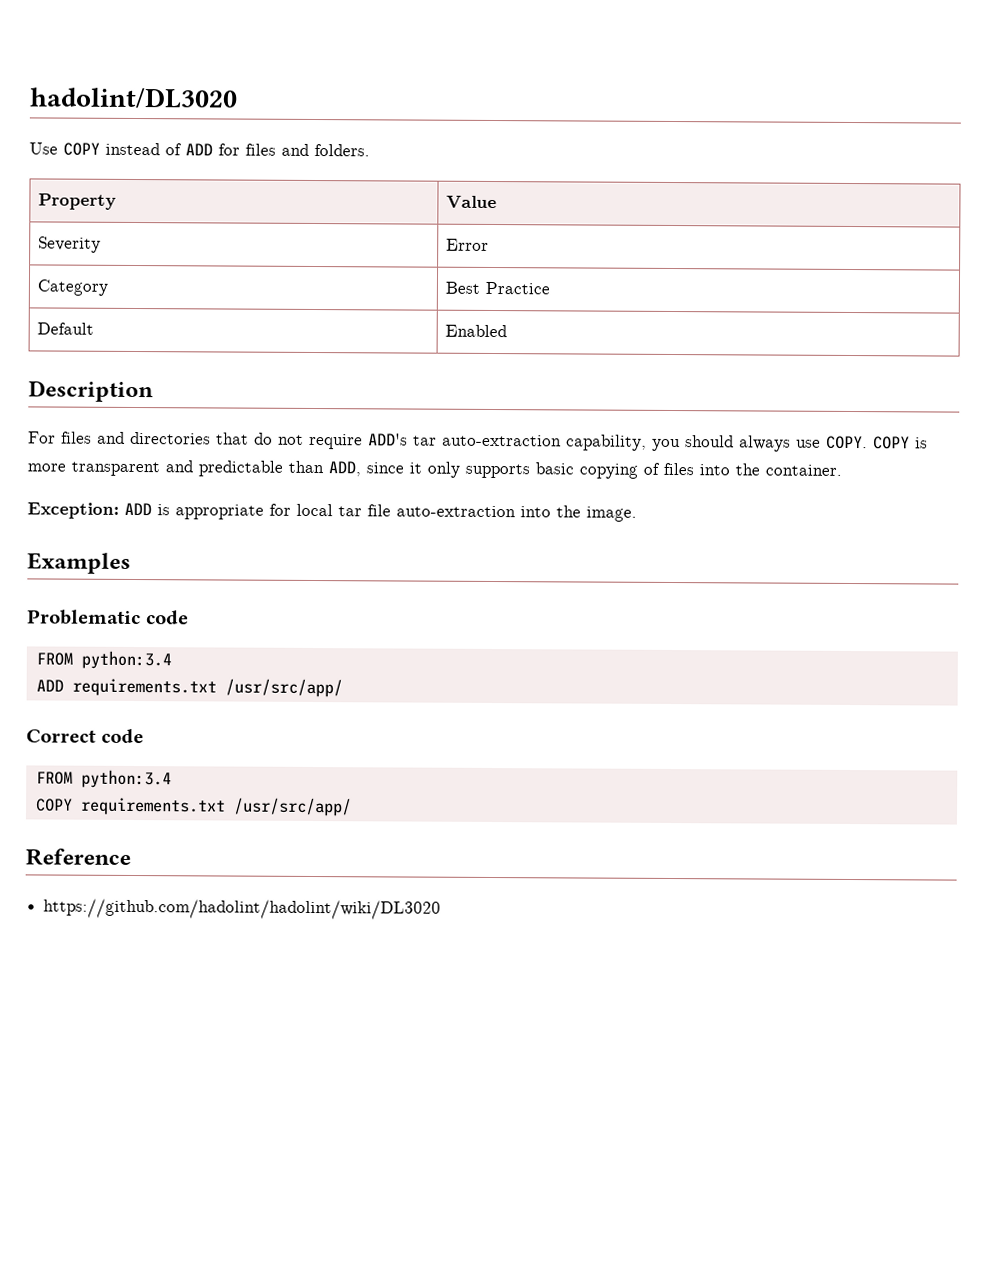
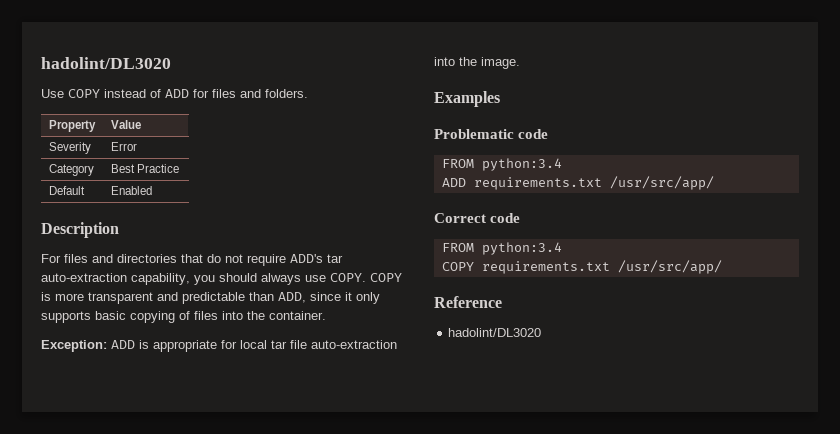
  Reference
- https://github.com/hadolint/hadolint/wiki/DL3020
+ hadolint/DL3020

